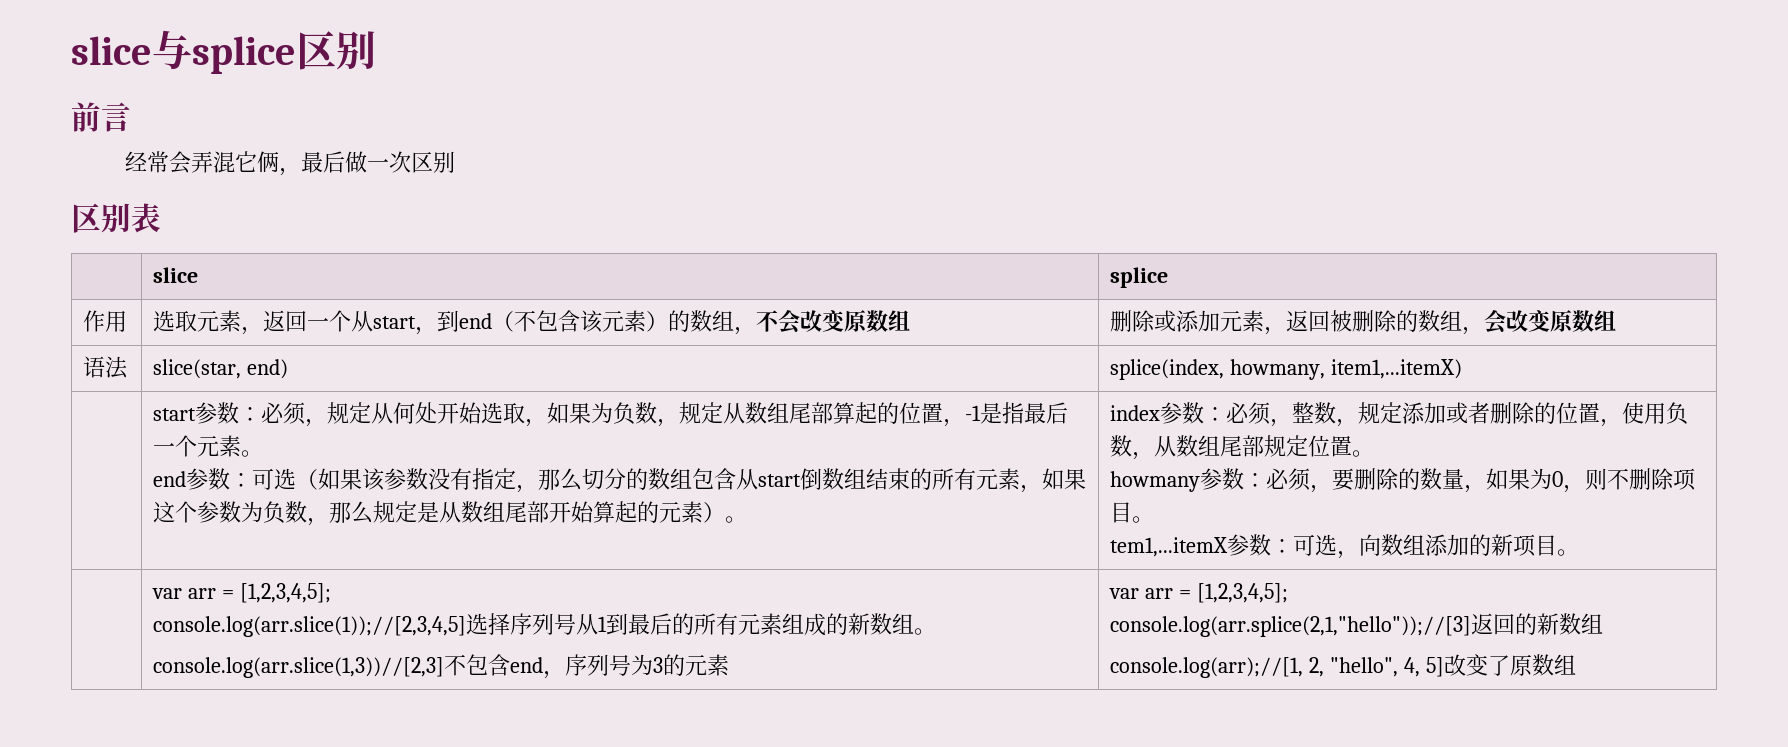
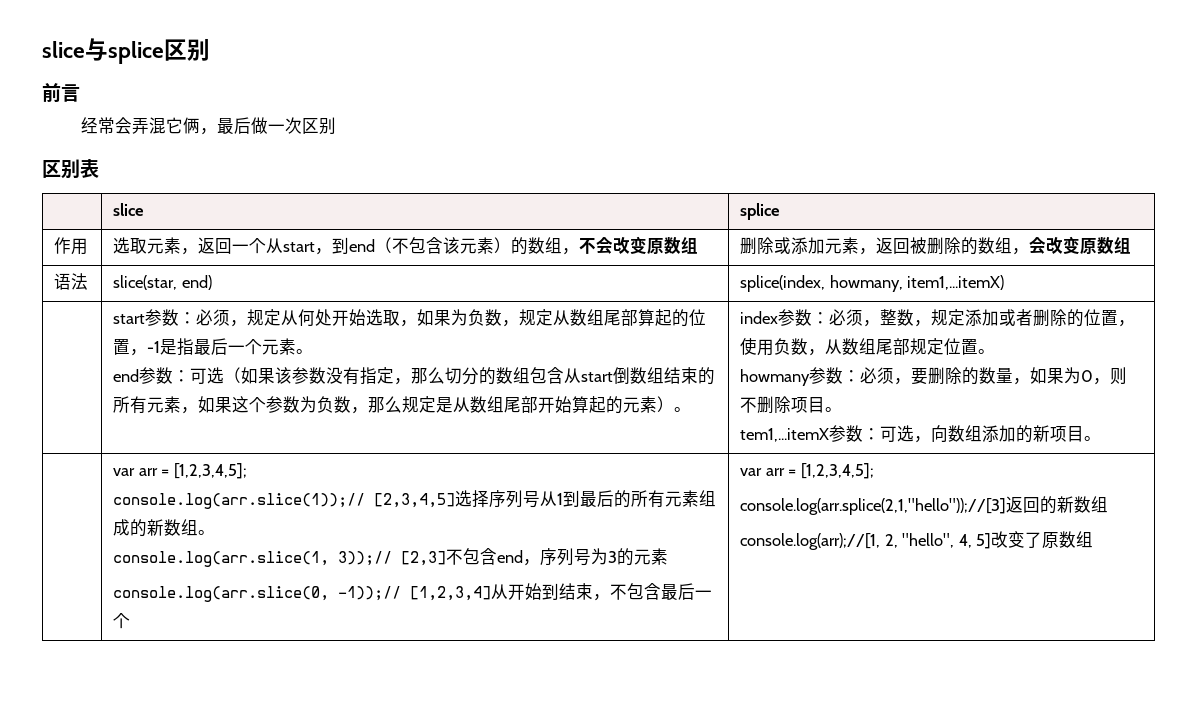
- console.log(arr.slice(1));//[2,3,4,5]选择序列号从1到最后的所有元素组成的新数组。
+ console.log(arr.slice(1));// [2,3,4,5]选择序列号从1到最后的所有元素组成的新数组。
- console.log(arr.slice(1,3))//[2,3]不包含end，序列号为3的元素
+ console.log(arr.slice(1, 3));// [2,3]不包含end，序列号为3的元素
+ console.log(arr.slice(0, -1));// [1,2,3,4]从开始到结束，不包含最后一个

